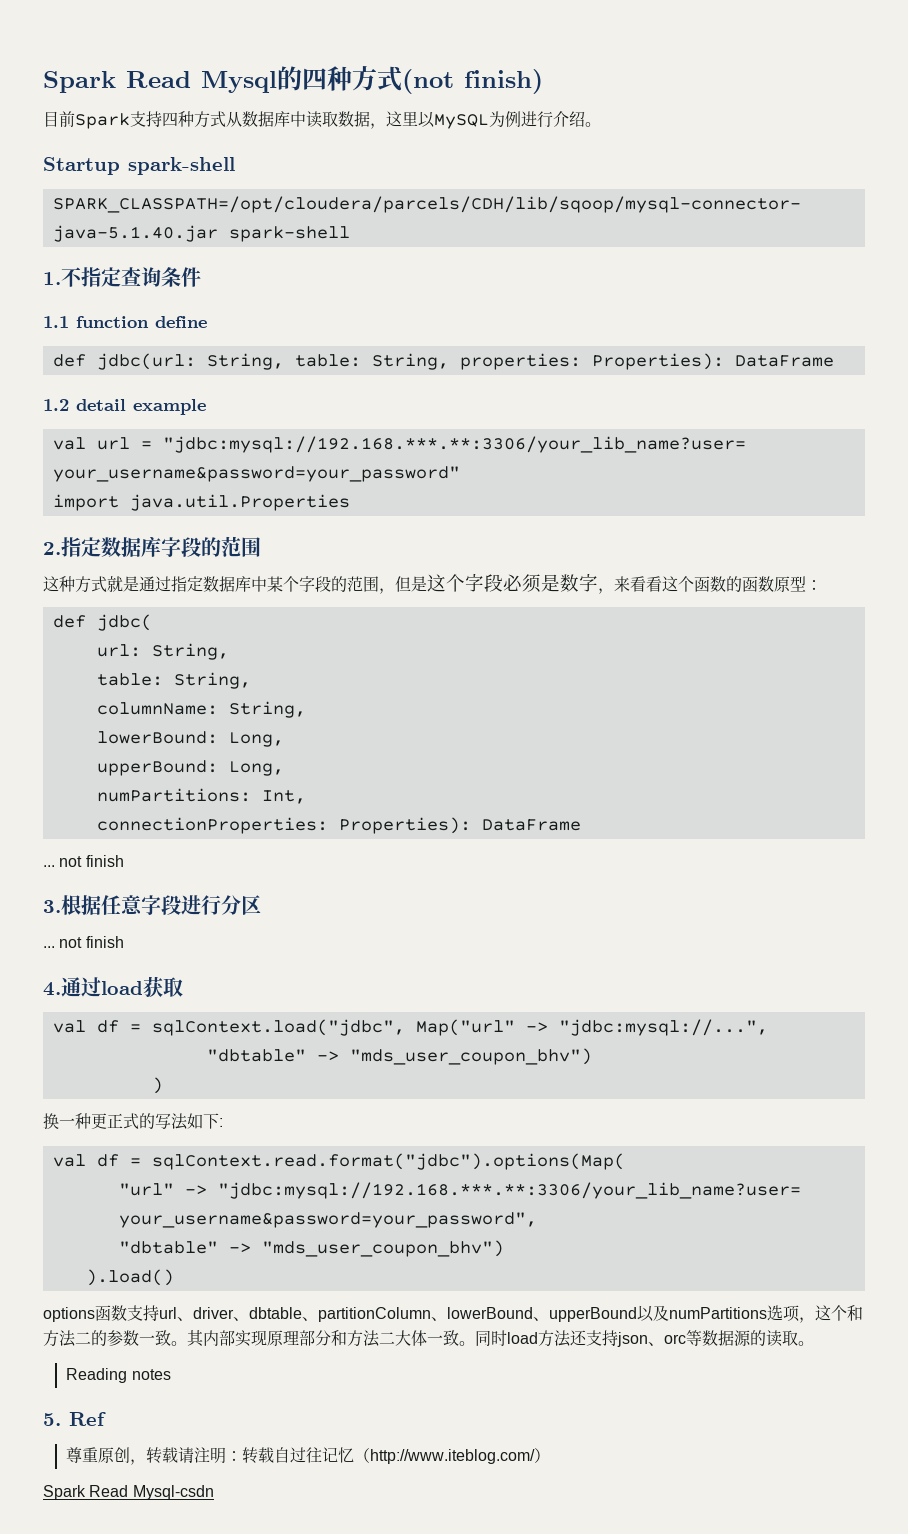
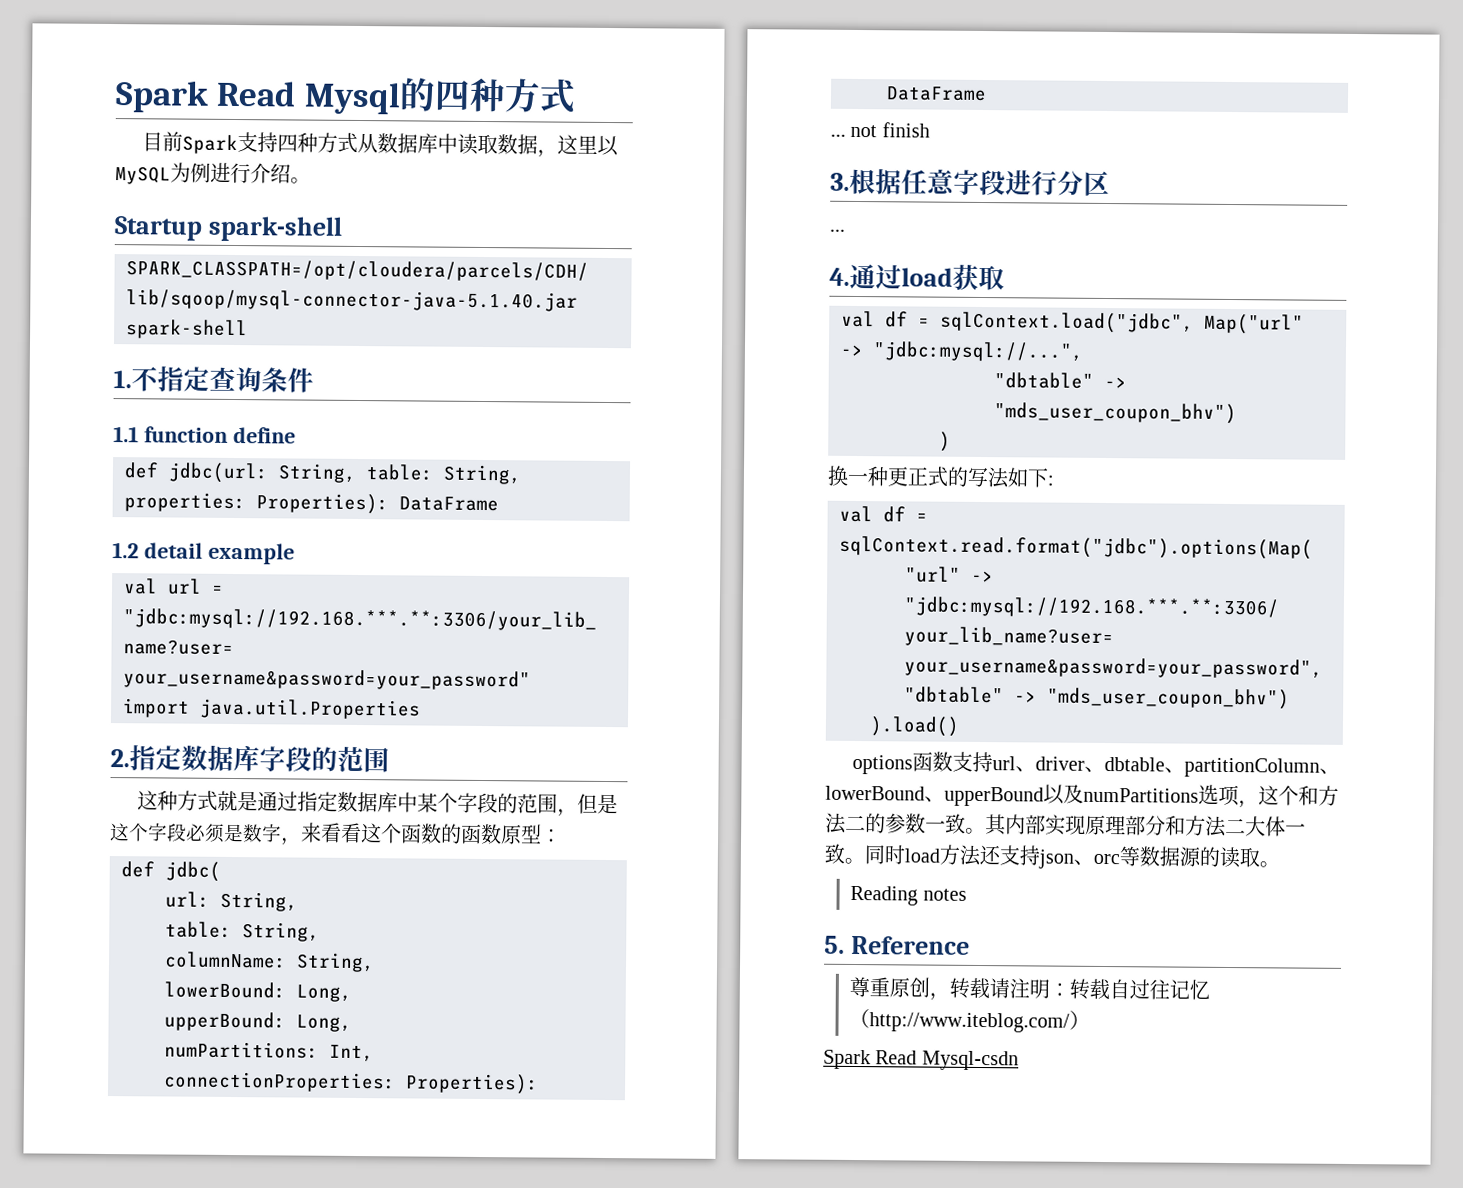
- Spark Read Mysql的四种方式(not finish)
+ Spark Read Mysql的四种方式
  3.根据任意字段进行分区
- ... not finish
+ ...
- 5. Ref
+ 5. Reference

